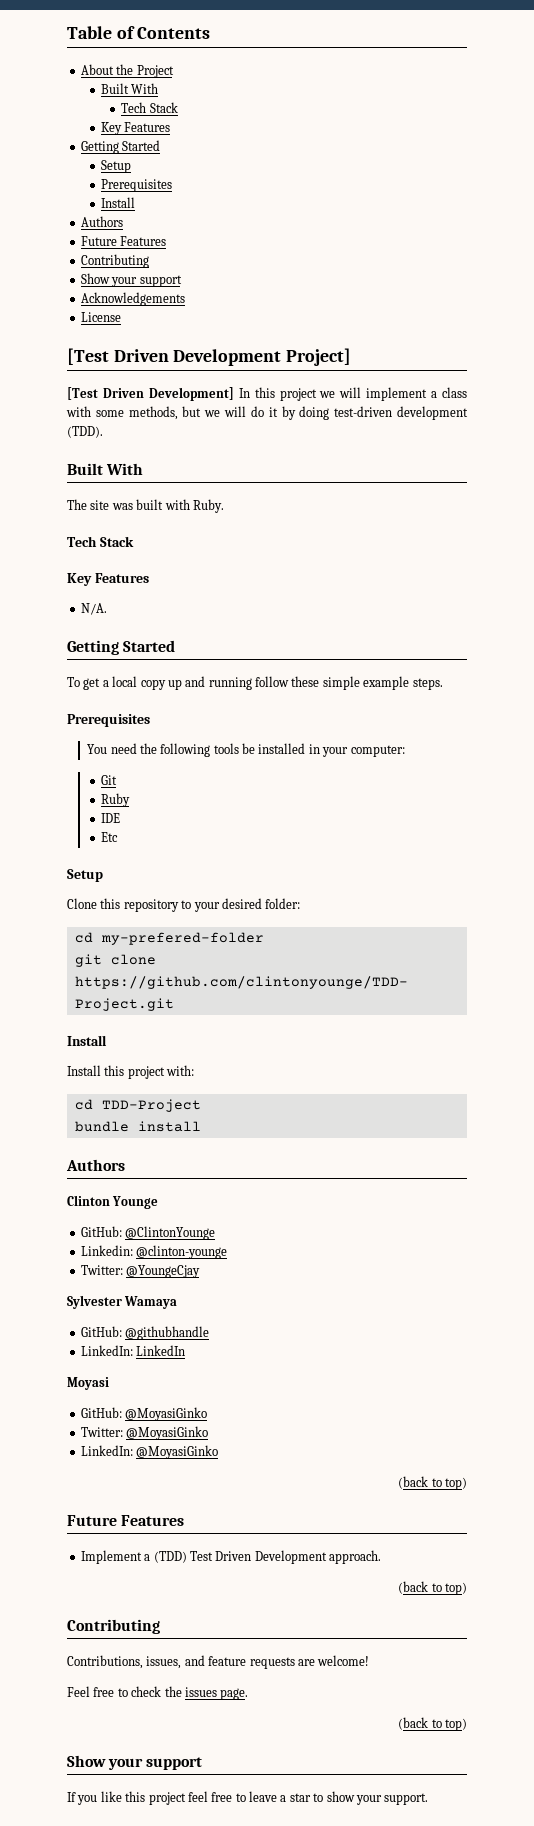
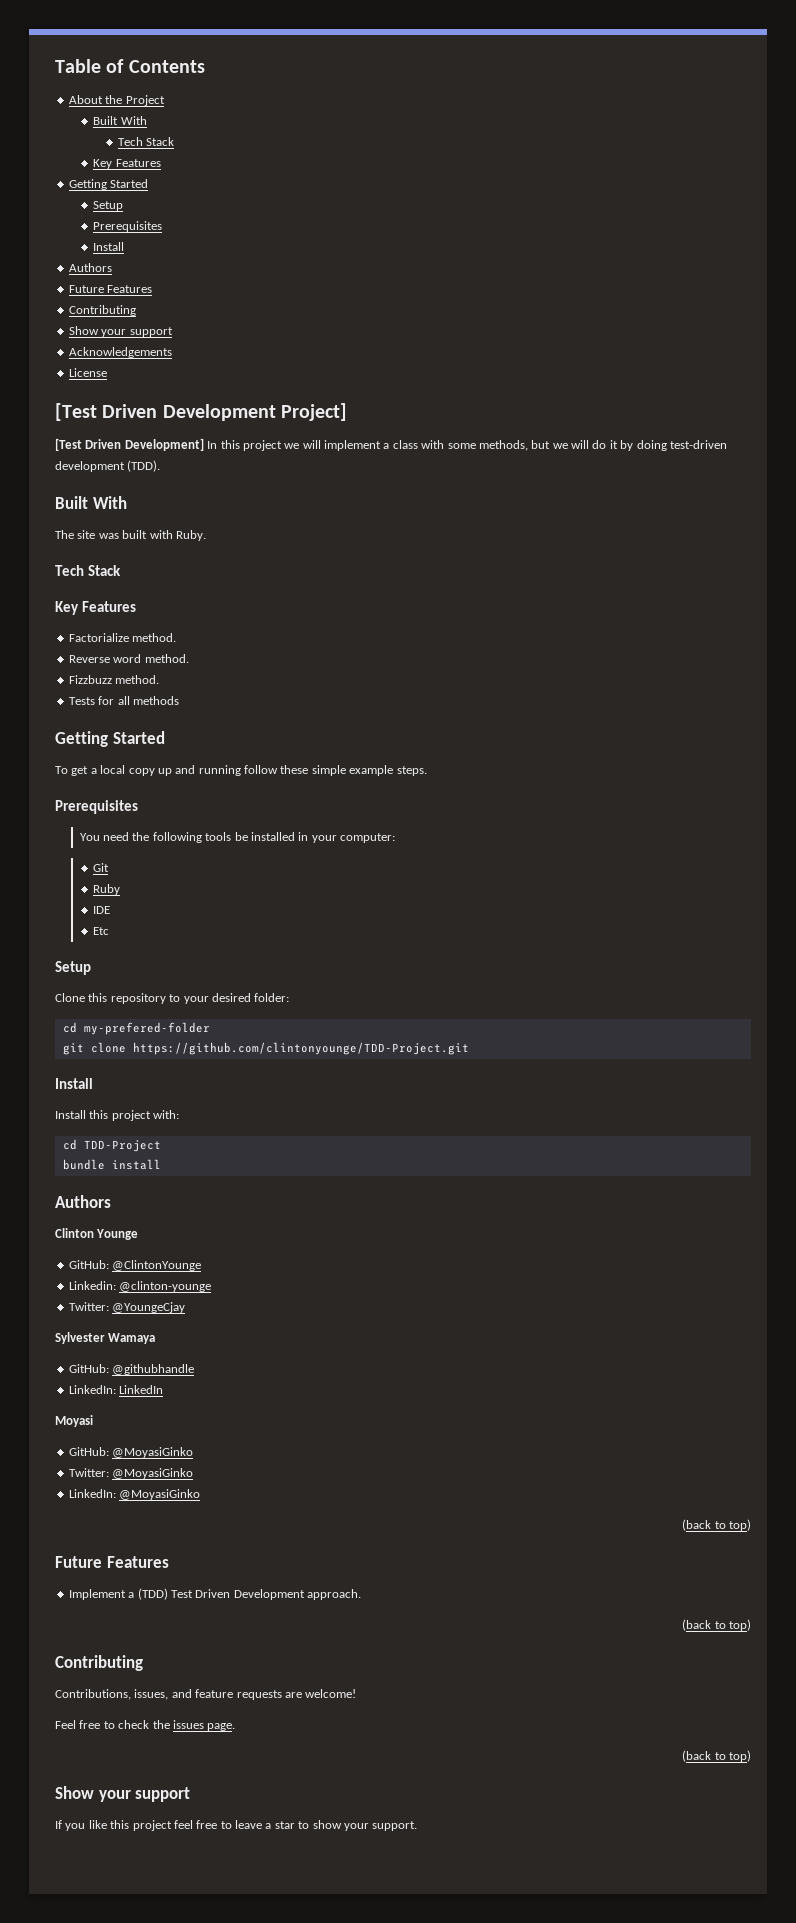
- N/A.
+ Factorialize method.
+ Reverse word method.
+ Fizzbuzz method.
+ Tests for all methods

